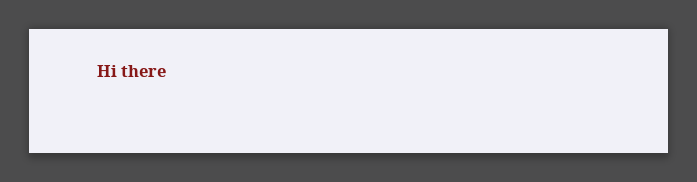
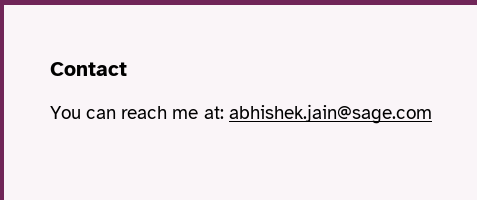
- Hi there
+ Contact
+ You can reach me at: abhishek.jain@sage.com

